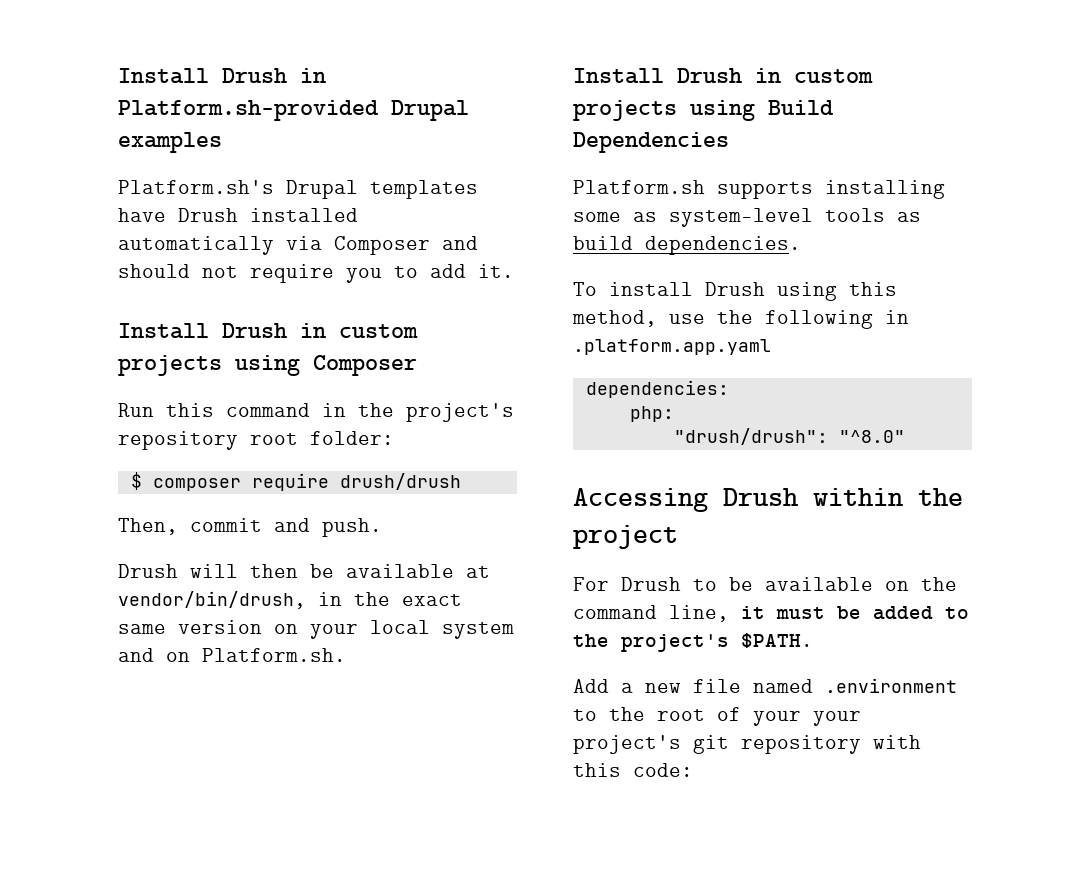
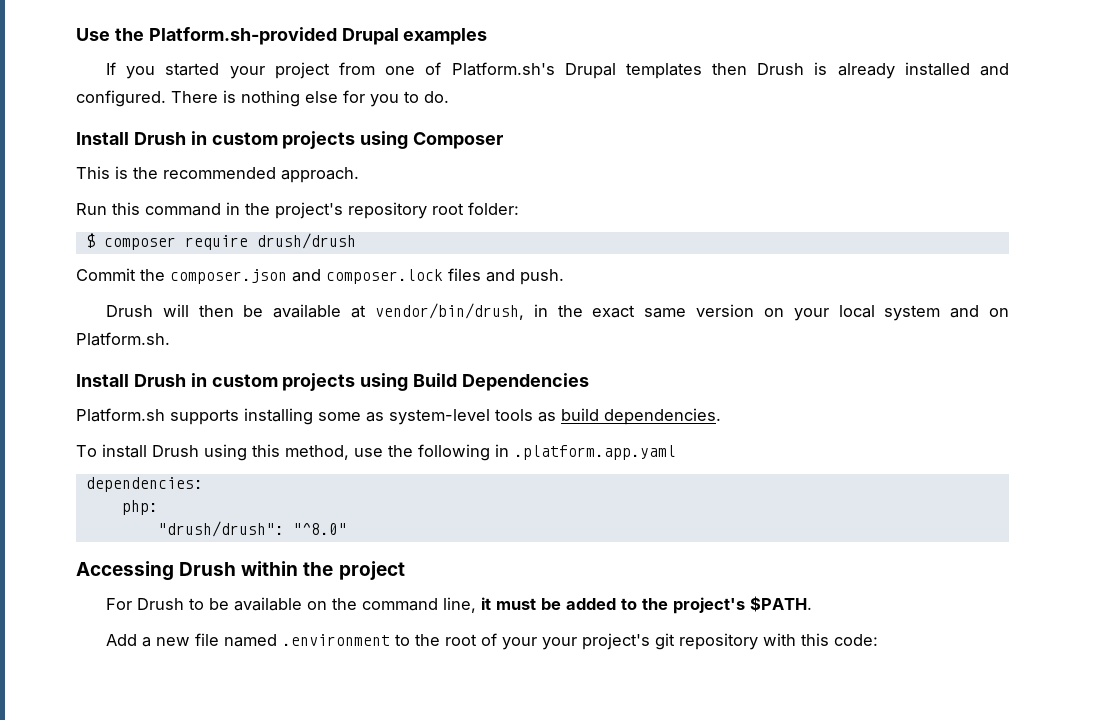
- Install Drush in Platform.sh-provided Drupal examples
+ Use the Platform.sh-provided Drupal examples
- Platform.sh's Drupal templates have Drush installed automatically via Composer and should not require you to add it.
+ If you started your project from one of Platform.sh's Drupal templates then Drush is already installed and configured. There is nothing else for you to do.
+ This is the recommended approach.
- Then, commit and push.
+ Commit the composer.json and composer.lock files and push.

